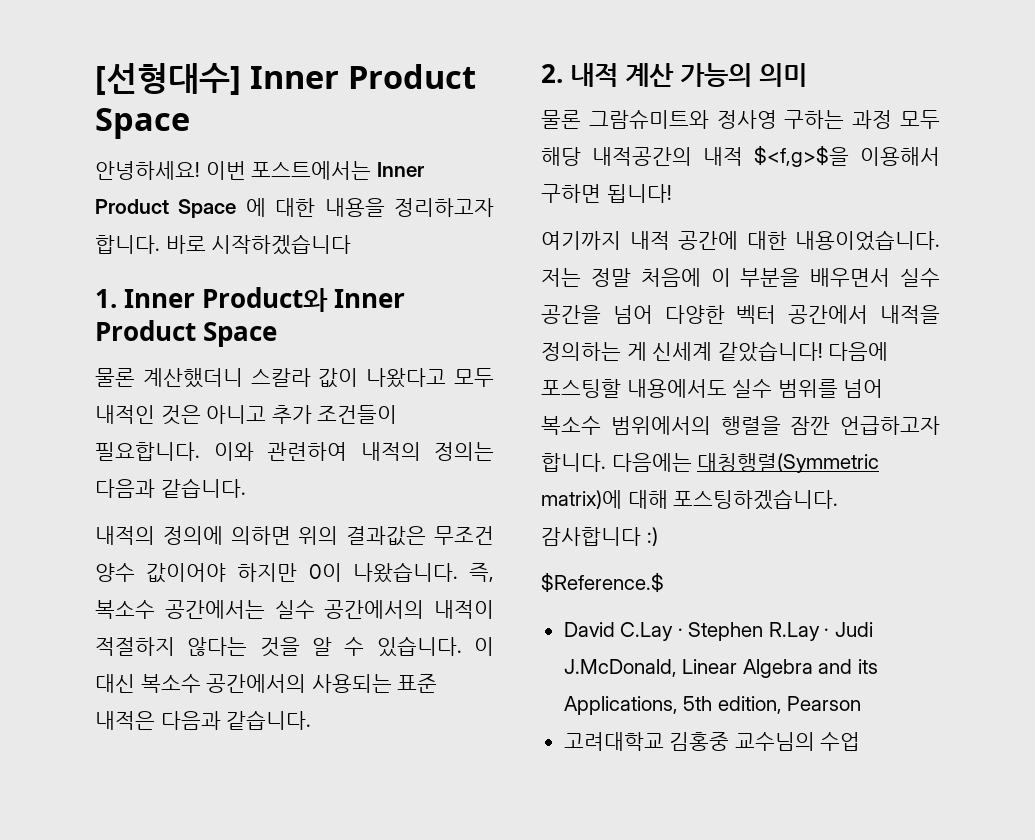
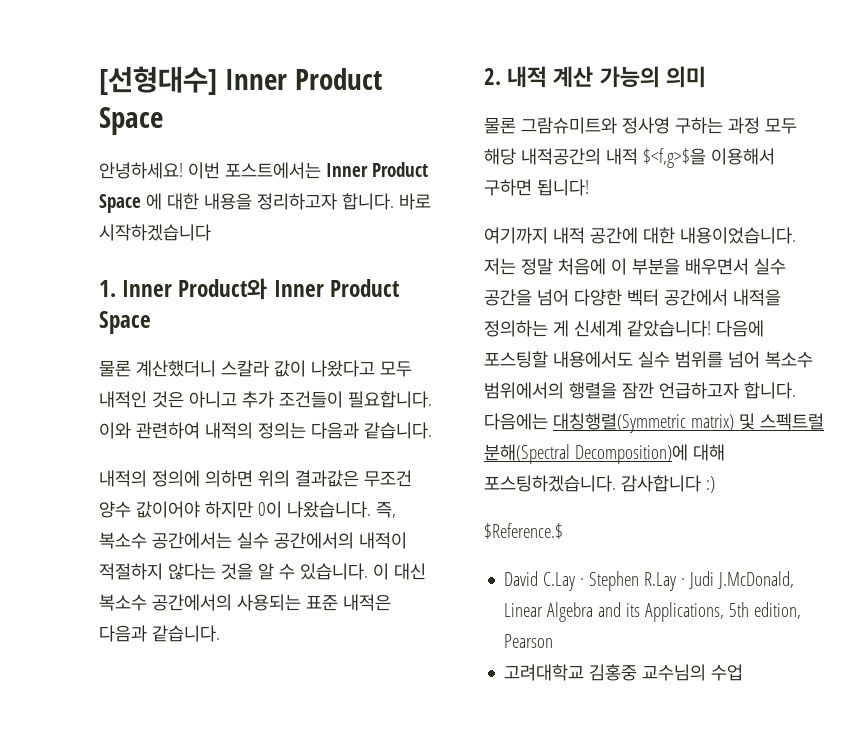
- 다음에는 대칭행렬(Symmetric matrix)에 대해 포스팅하겠습니다.
+ 다음에는 대칭행렬(Symmetric matrix) 및 스펙트럴 분해(Spectral Decomposition)에 대해 포스팅하겠습니다.

